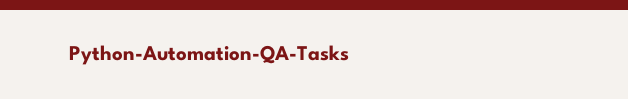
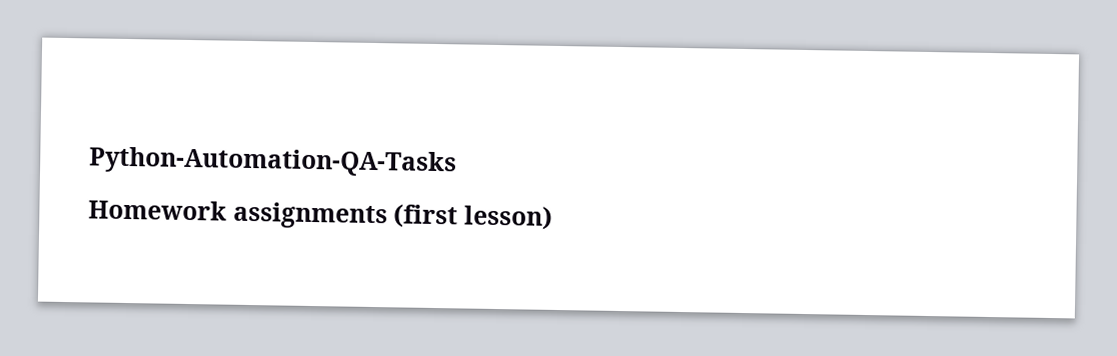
+ Homework assignments (first lesson)

